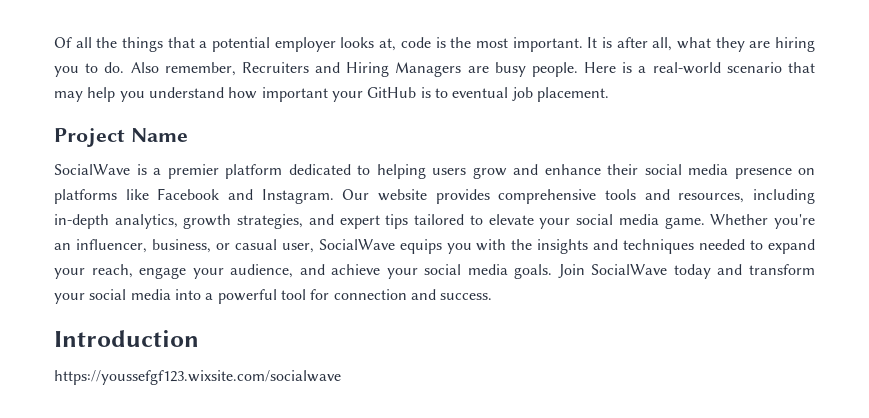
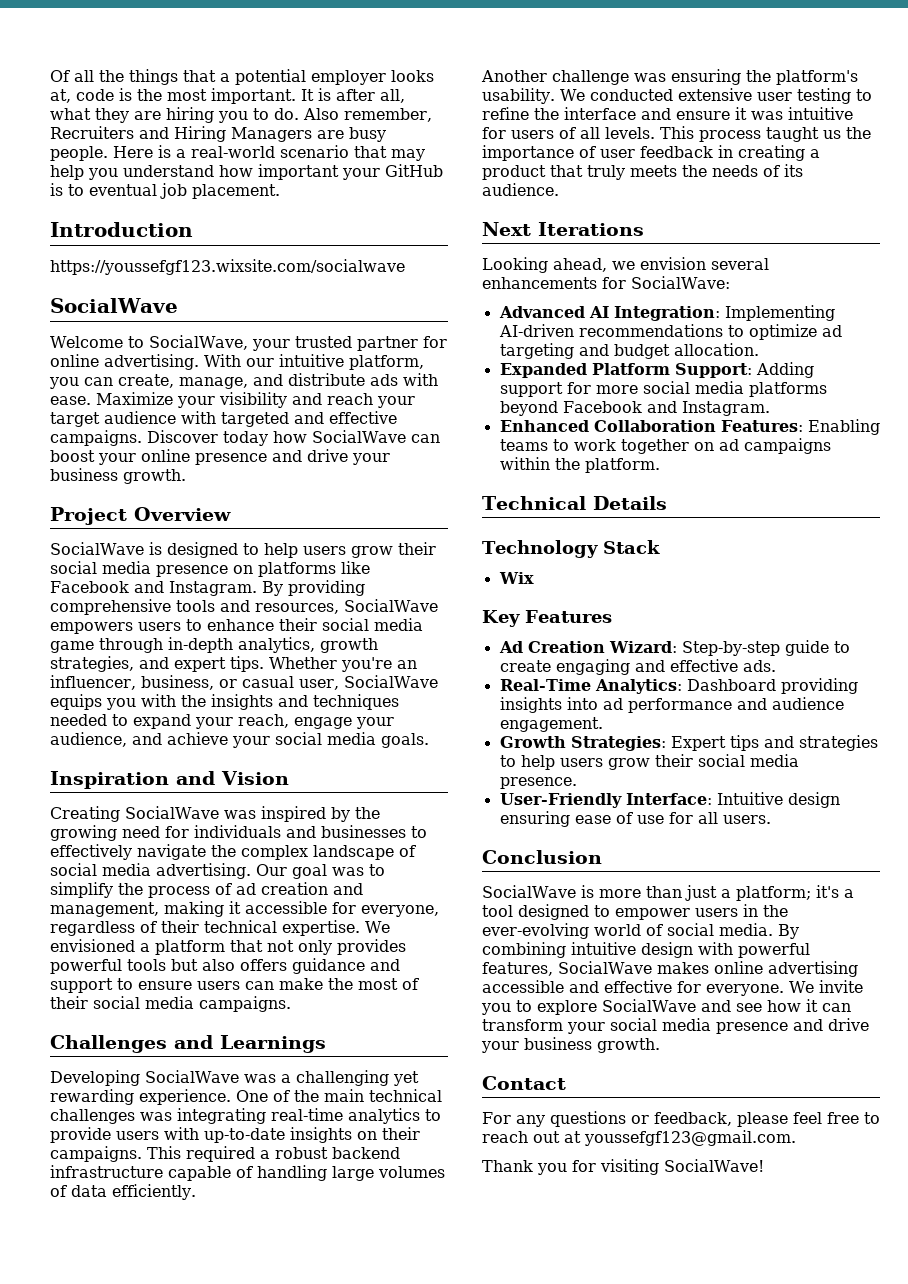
+ Introduction
+ https://youssefgf123.wixsite.com/socialwave
+ SocialWave
+ Welcome to SocialWave, your trusted partner for online advertising. With our intuitive platform, you can create, manage, and distribute ads with ease. Maximize your visibility and reach your target audience with targeted and effective campaigns. Discover today how SocialWave can boost your online presence and drive your business growth.
- Project Name
- SocialWave is a premier platform dedicated to helping users grow and enhance their social media presence on platforms like Facebook and Instagram.
+ Project Overview
+ SocialWave is designed to help users grow their social media presence on platforms like Facebook and Instagram.
- Our website provides comprehensive tools and resources, including in-depth analytics, growth strategies, and expert tips tailored to elevate your social media game.
+ By providing comprehensive tools and resources, SocialWave empowers users to enhance their social media game through in-depth analytics, growth strategies, and expert tips.
- Whether you're an influencer, business, or casual user, SocialWave equips you with the insights and techniques needed to expand your reach, engage your audience, and achieve your social media goals. Join SocialWave today and transform your social media into a powerful tool for connection and success.
- Introduction
- https://youssefgf123.wixsite.com/socialwave
+ Whether you're an influencer, business, or casual user, SocialWave equips you with the insights and techniques needed to expand your reach, engage your audience, and achieve your social media goals.
+ Inspiration and Vision
+ Creating SocialWave was inspired by the growing need for individuals and businesses to effectively navigate the complex landscape of social media advertising. Our goal was to simplify the process of ad creation and management, making it accessible for everyone, regardless of their technical expertise. We envisioned a platform that not only provides powerful tools but also offers guidance and support to ensure users can make the most of their social media campaigns.
+ Challenges and Learnings
+ Developing SocialWave was a challenging yet rewarding experience. One of the main technical challenges was integrating real-time analytics to provide users with up-to-date insights on their campaigns. This required a robust backend infrastructure capable of handling large volumes of data efficiently.
+ Another challenge was ensuring the platform's usability. We conducted extensive user testing to refine the interface and ensure it was intuitive for users of all levels. This process taught us the importance of user feedback in creating a product that truly meets the needs of its audience.
+ Next Iterations
+ Looking ahead, we envision several enhancements for SocialWave:
+ Advanced AI Integration: Implementing AI-driven recommendations to optimize ad targeting and budget allocation.
+ Expanded Platform Support: Adding support for more social media platforms beyond Facebook and Instagram.
+ Enhanced Collaboration Features: Enabling teams to work together on ad campaigns within the platform.
+ Technical Details
+ Technology Stack
+ Wix
+ Key Features
+ Ad Creation Wizard: Step-by-step guide to create engaging and effective ads.
+ Real-Time Analytics: Dashboard providing insights into ad performance and audience engagement.
+ Growth Strategies: Expert tips and strategies to help users grow their social media presence.
+ User-Friendly Interface: Intuitive design ensuring ease of use for all users.
+ Conclusion
+ SocialWave is more than just a platform; it's a tool designed to empower users in the ever-evolving world of social media. By combining intuitive design with powerful features, SocialWave makes online advertising accessible and effective for everyone. We invite you to explore SocialWave and see how it can transform your social media presence and drive your business growth.
+ Contact
+ For any questions or feedback, please feel free to reach out at youssefgf123@gmail.com.
+ Thank you for visiting SocialWave!

